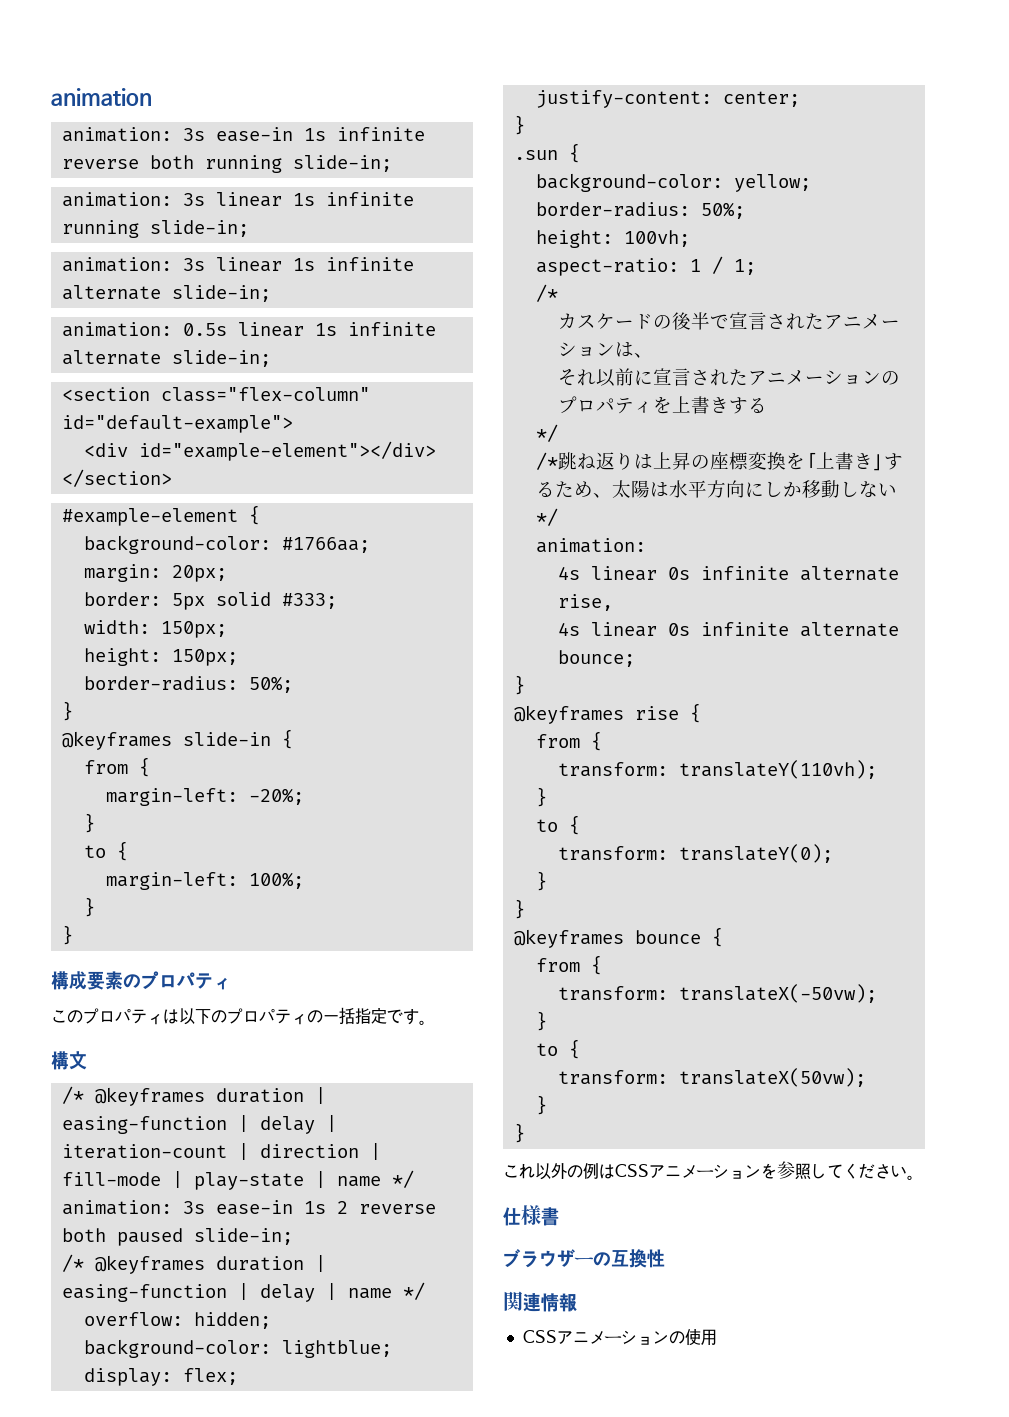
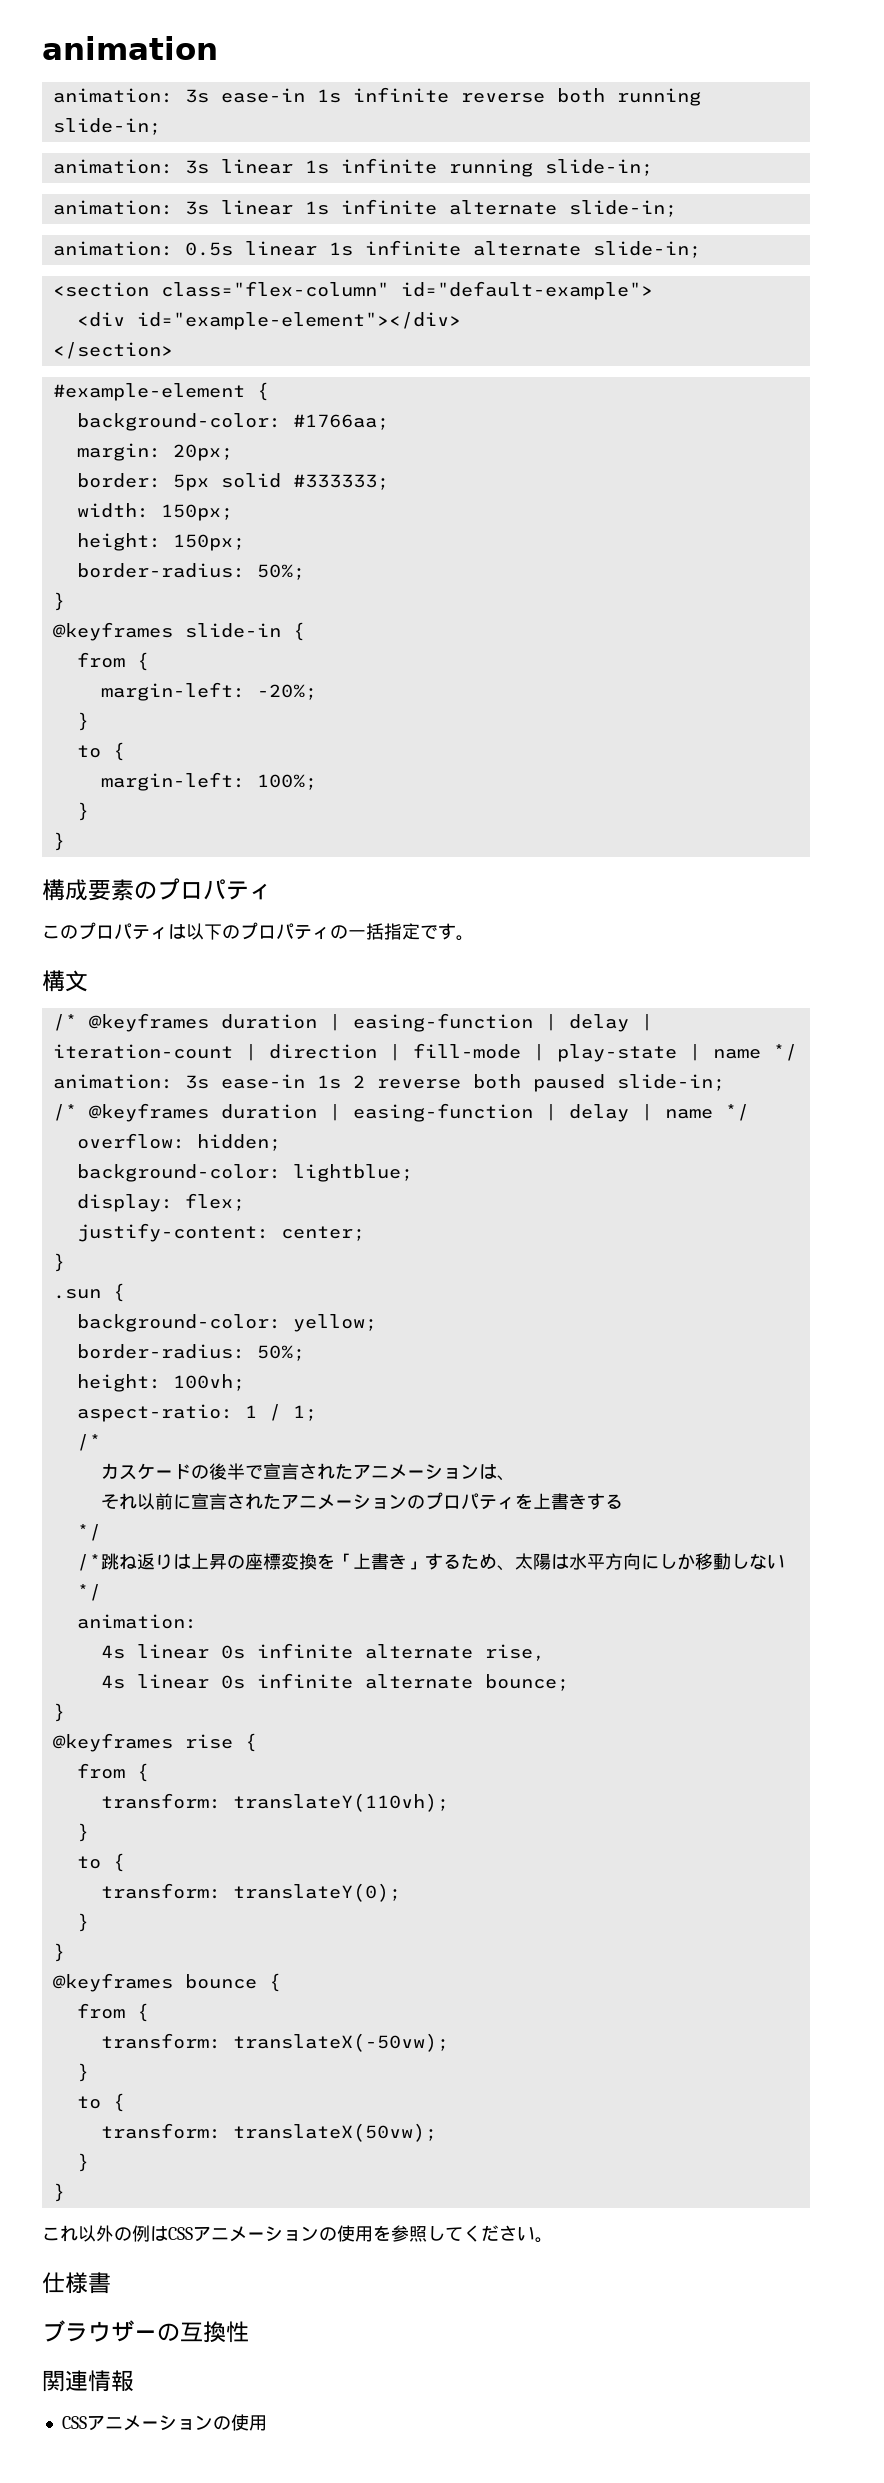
- border: 5px solid #333;
+ border: 5px solid #333333;
- これ以外の例はCSSアニメーションを参照してください。
+ これ以外の例はCSSアニメーションの使用を参照してください。

